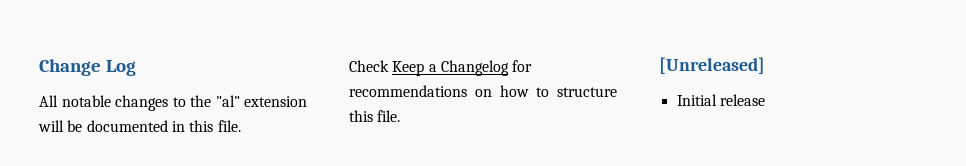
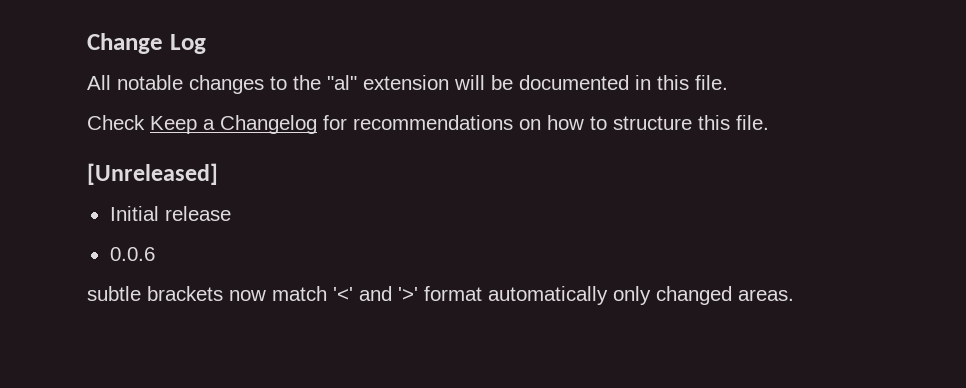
+ 0.0.6
+ subtle brackets now match '<' and '>' format automatically only changed areas.

